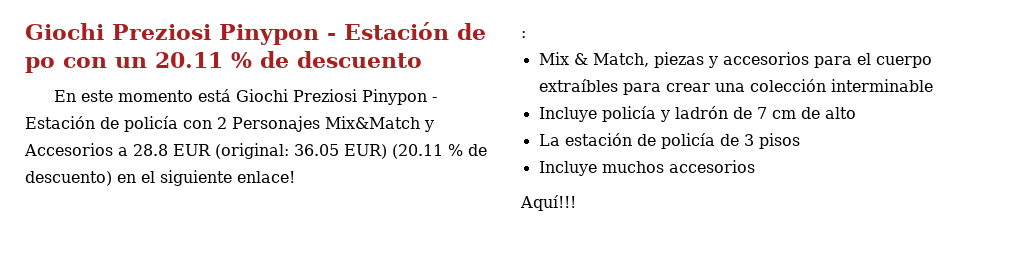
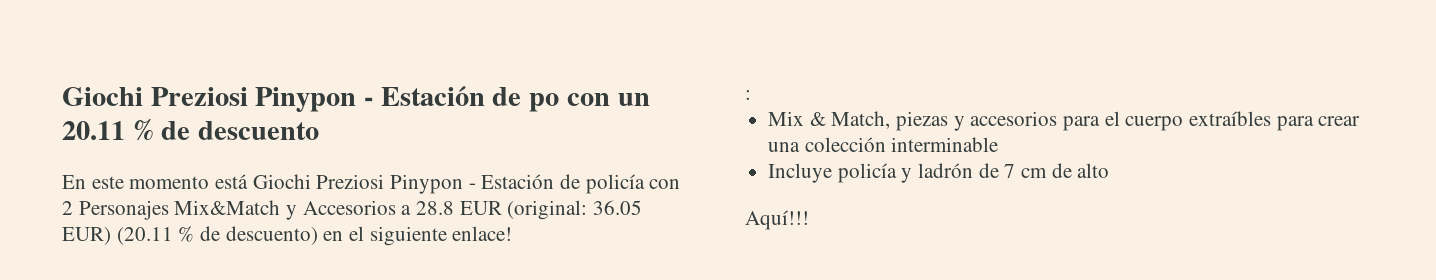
- La estación de policía de 3 pisos
- Incluye muchos accesorios

